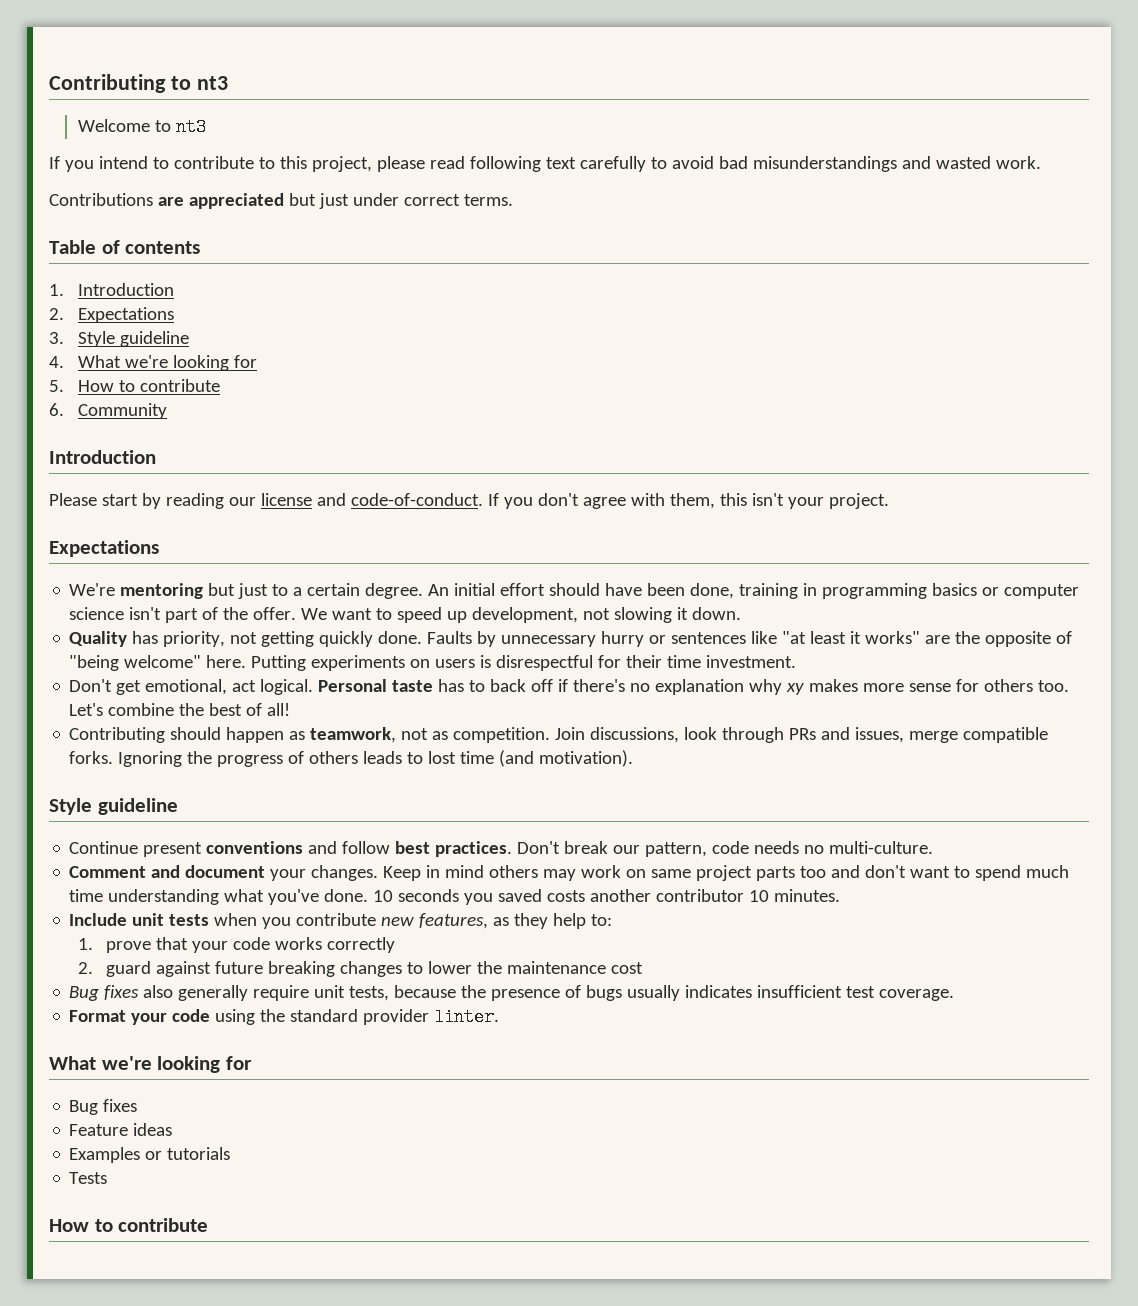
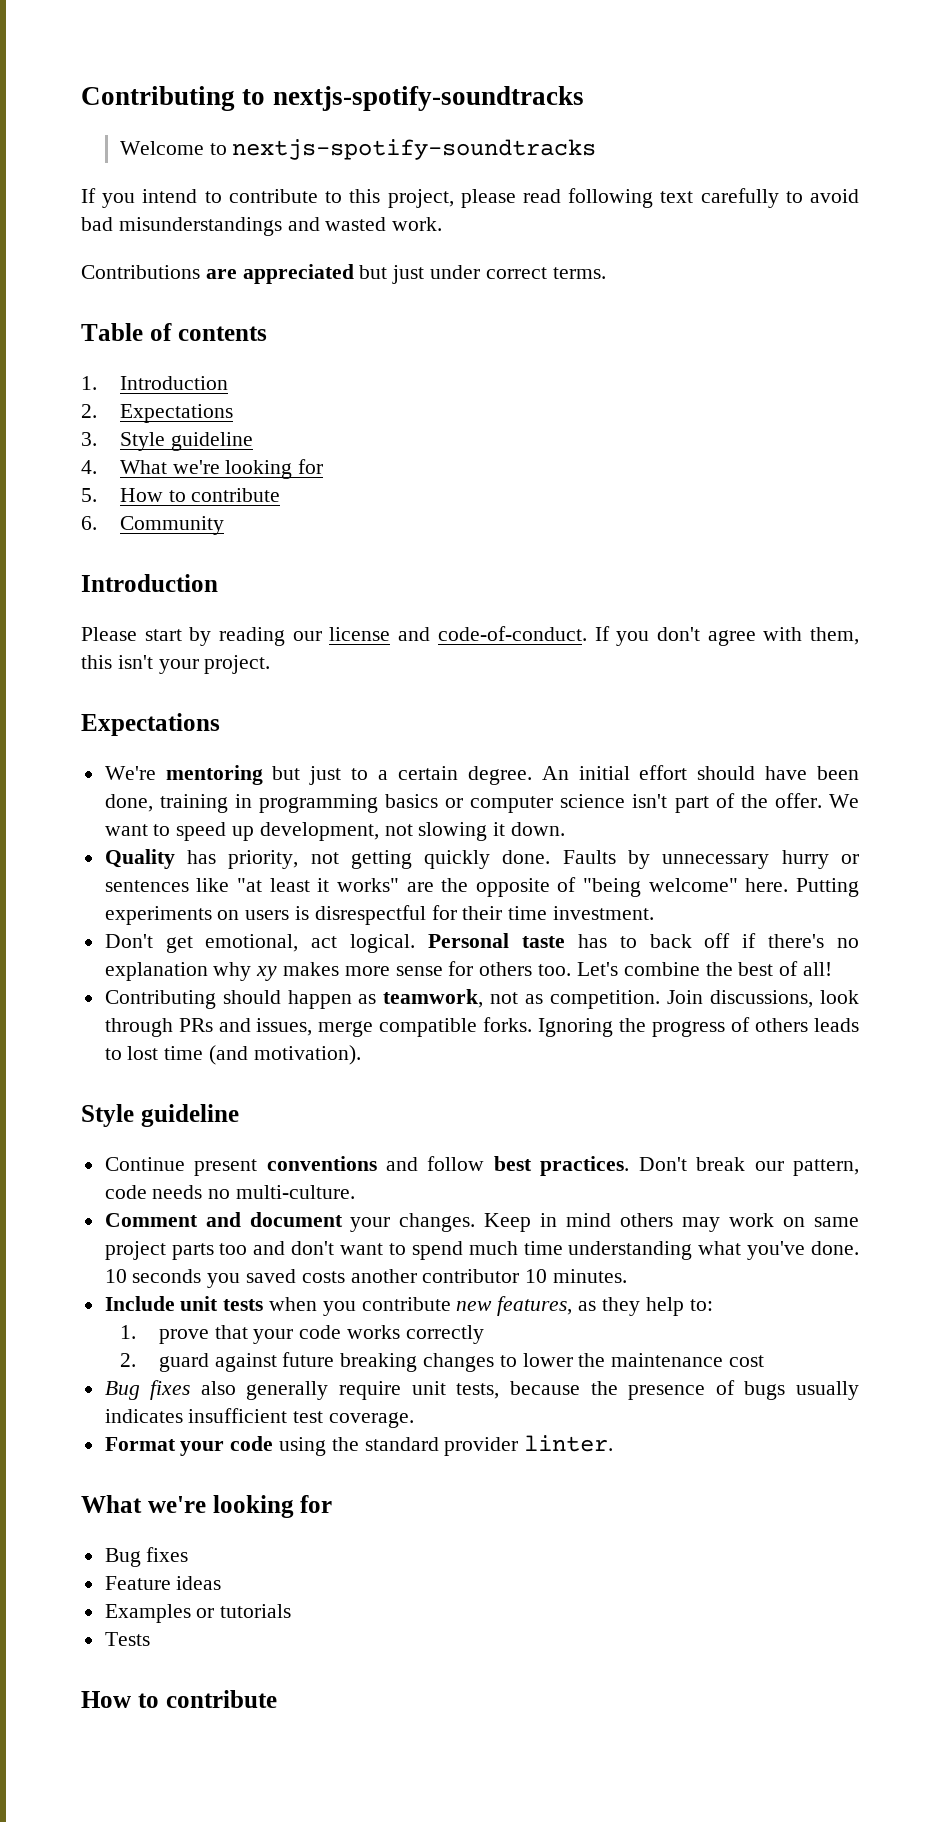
- Contributing to nt3
+ Contributing to nextjs-spotify-soundtracks
- Welcome to nt3
+ Welcome to nextjs-spotify-soundtracks

